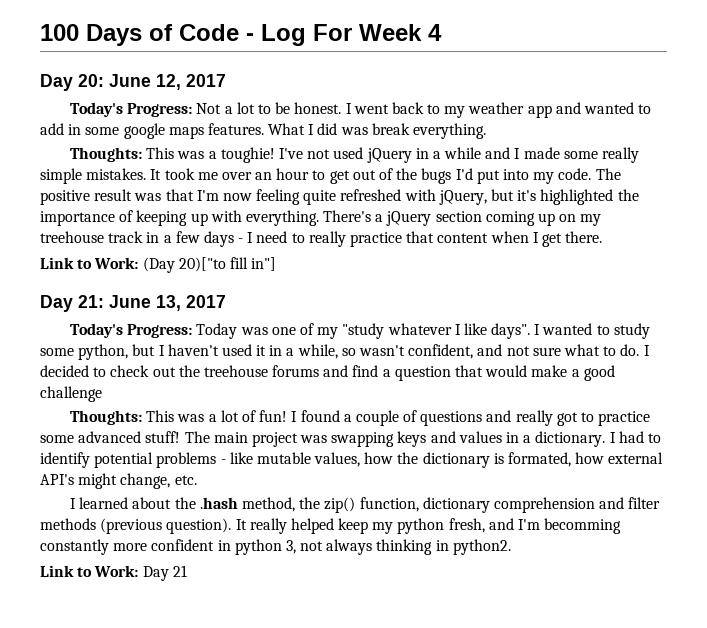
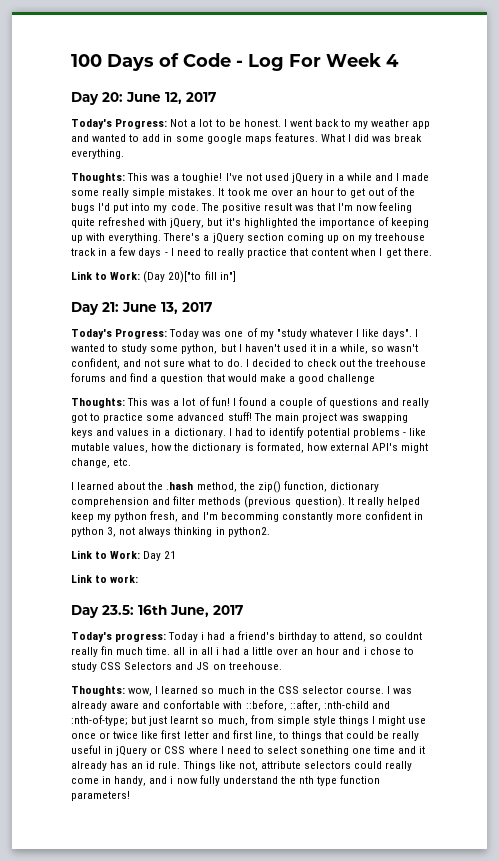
+ Link to work:
+ Day 23.5: 16th June, 2017
+ Today's progress: Today i had a friend's birthday to attend, so couldnt really fin much time. all in all i had a little over an hour and i chose to study CSS Selectors and JS on treehouse.
+ Thoughts: wow, I learned so much in the CSS selector course. I was already aware and confortable with ::before, ::after, :nth-child and :nth-of-type; but just learnt so much, from simple style things I might use once or twice like first letter and first line, to things that could be really useful in jQuery or CSS where I need to select sonething one time and it already has an id rule. Things like not, attribute selectors could really come in handy, and i now fully understand the nth type function parameters!

